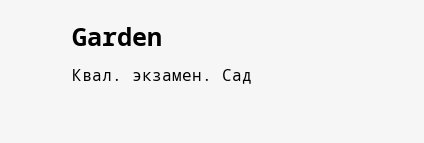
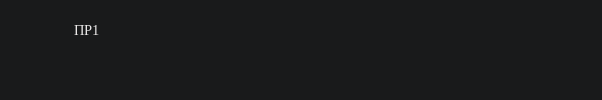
- Garden
- Квал. экзамен. Сад
+ ПР1

